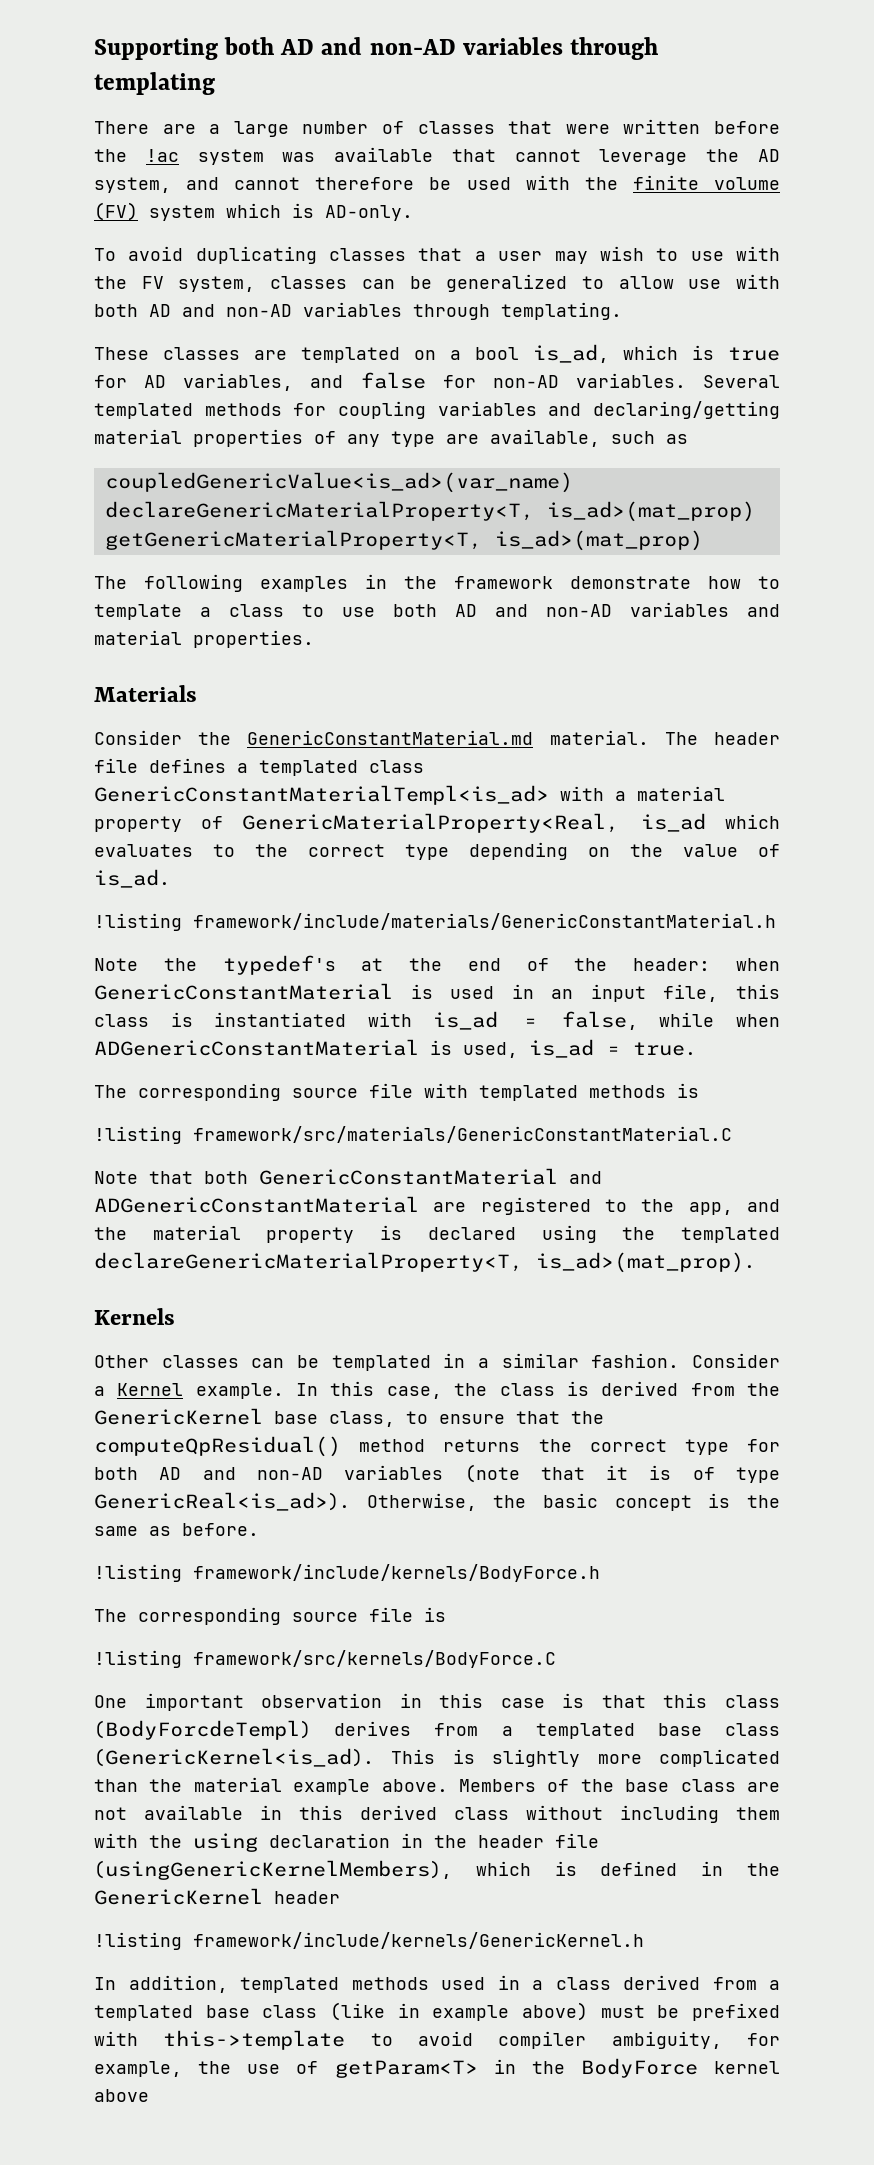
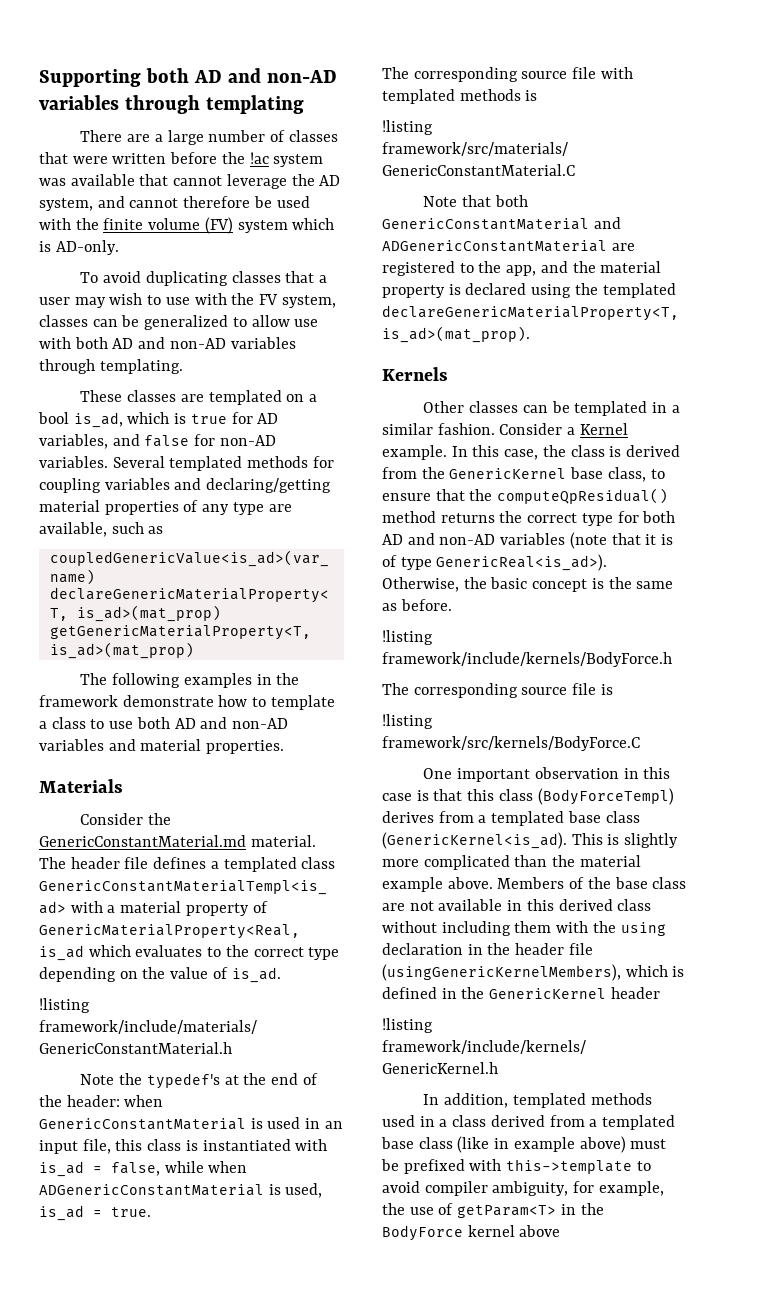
- One important observation in this case is that this class (BodyForcdeTempl) derives from a templated base class (GenericKernel<is_ad).
+ One important observation in this case is that this class (BodyForceTempl) derives from a templated base class (GenericKernel<is_ad).

